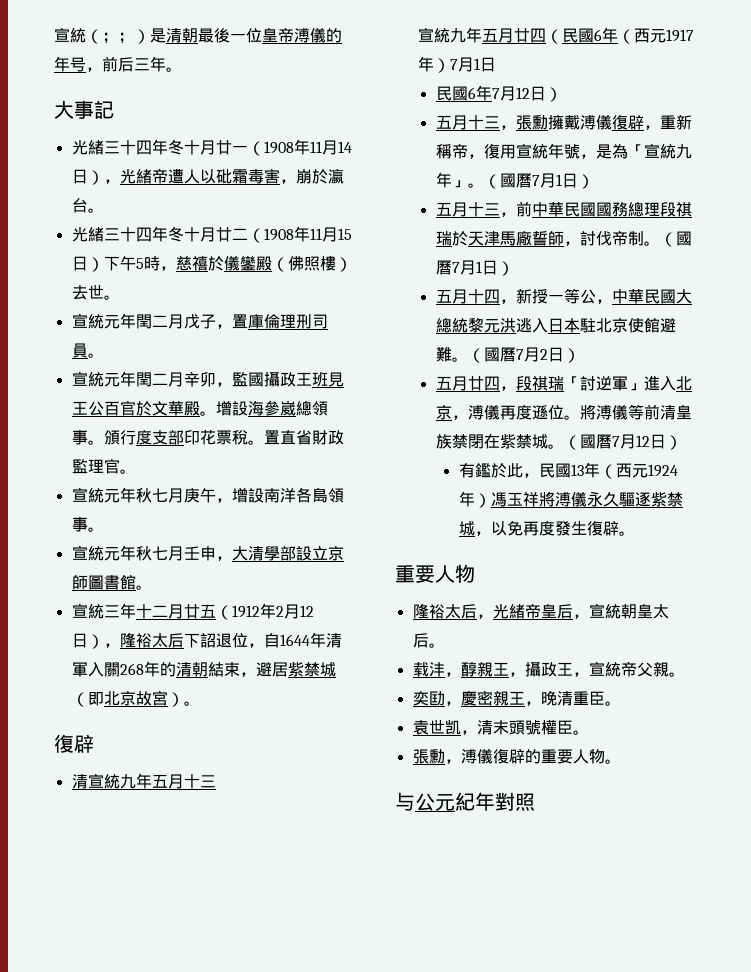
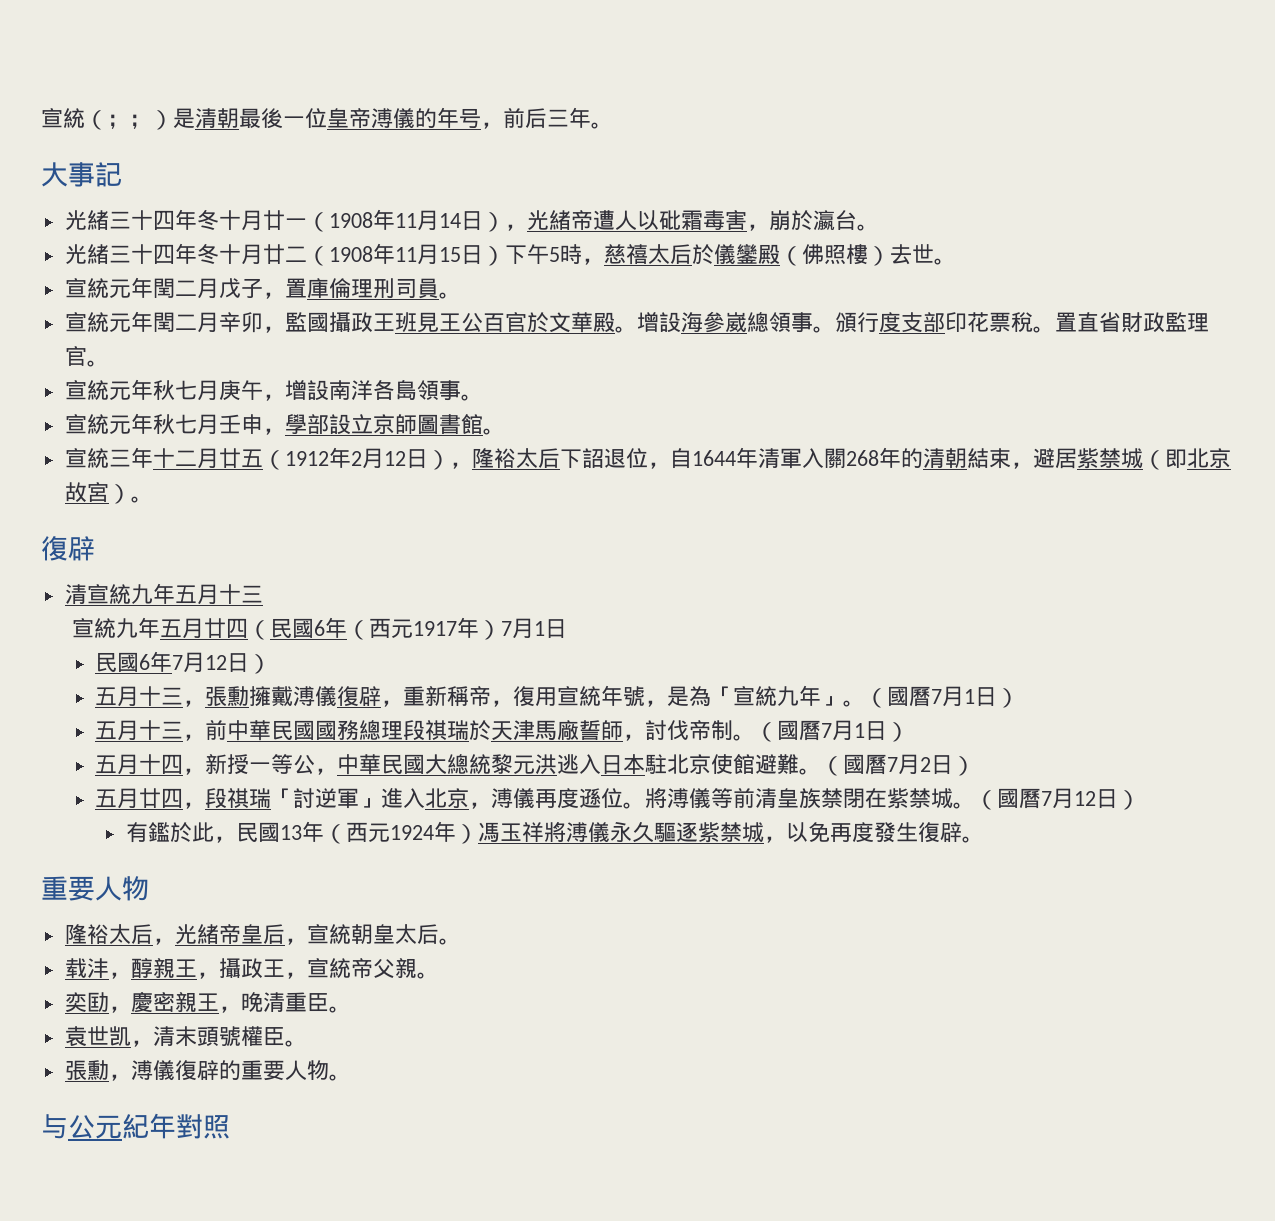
- 光緒三十四年冬十月廿二（1908年11月15日）下午5時，慈禧於儀鑾殿（佛照樓）去世。
+ 光緒三十四年冬十月廿二（1908年11月15日）下午5時，慈禧太后於儀鑾殿（佛照樓）去世。
- 宣統元年秋七月壬申，大清學部設立京師圖書館。
+ 宣統元年秋七月壬申，學部設立京師圖書館。

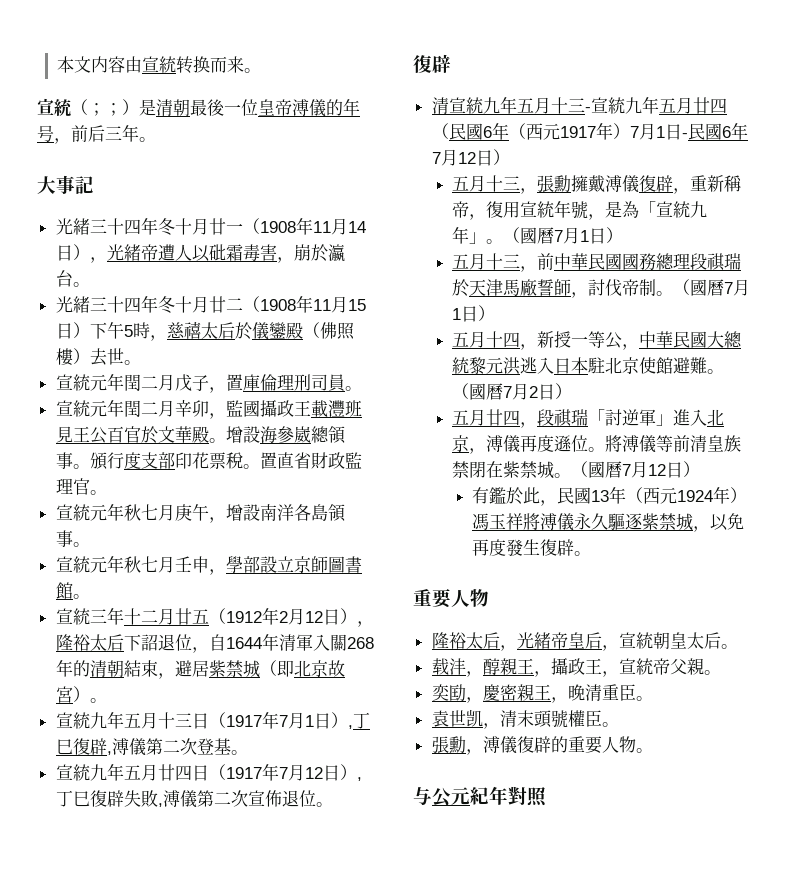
+ 本文内容由宣統转换而来。
- 宣統元年閏二月辛卯，監國攝政王班見王公百官於文華殿。
+ 宣統元年閏二月辛卯，監國攝政王載灃班見王公百官於文華殿。
+ 宣統九年五月十三日（1917年7月1日）,丁巳復辟,溥儀第二次登基。
+ 宣統九年五月廿四日（1917年7月12日）,丁巳復辟失敗,溥儀第二次宣佈退位。
- 清宣統九年五月十三
- 宣統九年五月廿四（民國6年（西元1917年）7月1日
- 民國6年7月12日）
+ 清宣統九年五月十三-宣統九年五月廿四（民國6年（西元1917年）7月1日-民國6年7月12日）

